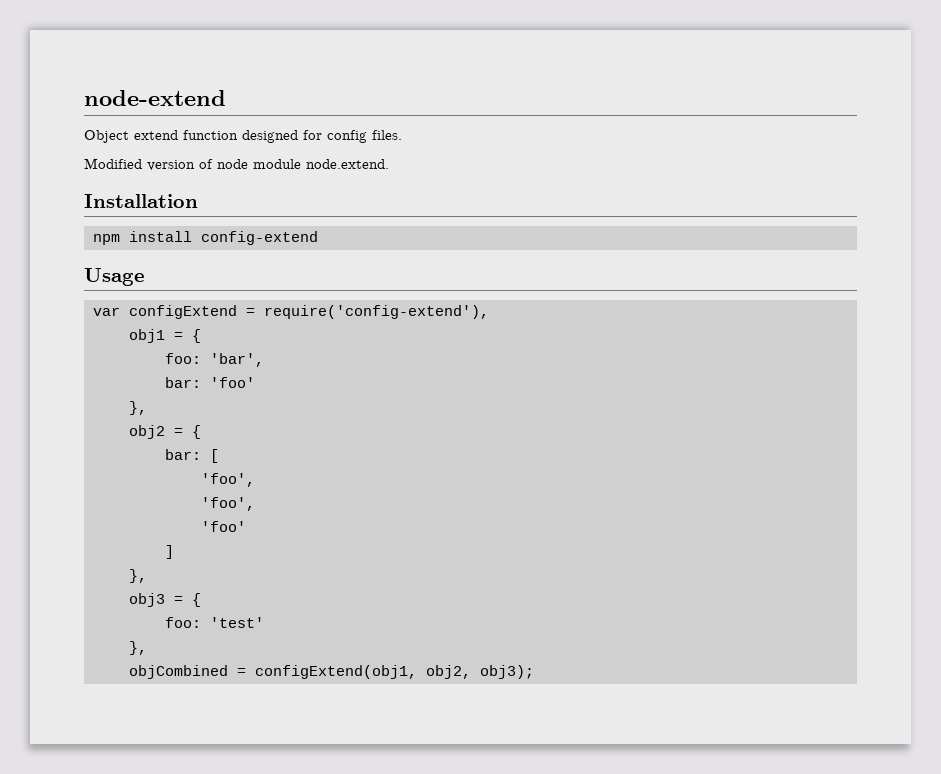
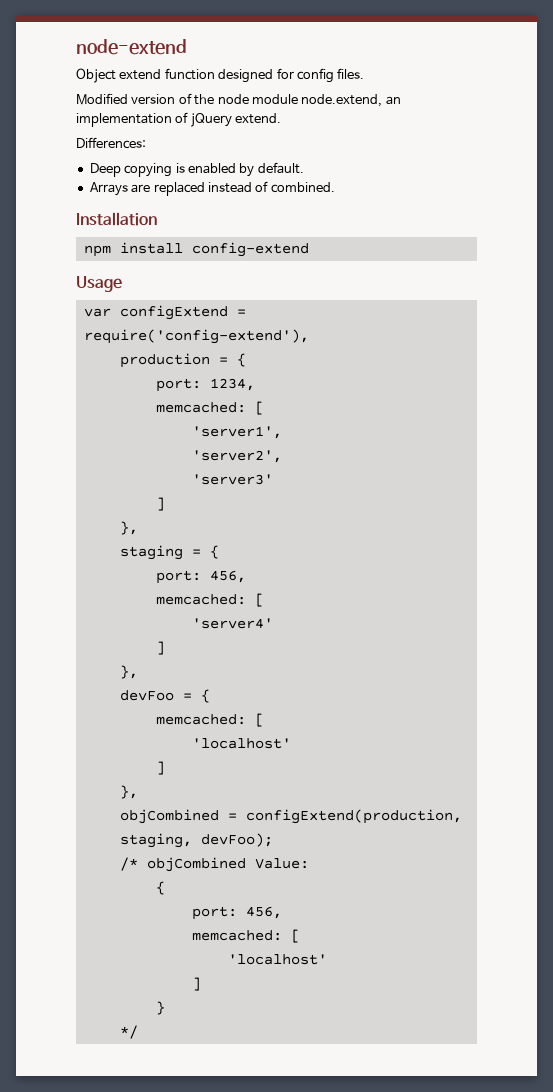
- Modified version of node module node.extend.
+ Modified version of the node module node.extend, an implementation of jQuery extend.
+ Differences:
+ Deep copying is enabled by default.
+ Arrays are replaced instead of combined.
- obj1 = {
- foo: 'bar',
- bar: 'foo'
- },
- obj2 = {
- bar: [
- 'foo',
- 'foo',
- 'foo'
+ production = {
+ port: 1234,
+ memcached: [
+ 'server1',
+ 'server2',
+ 'server3'
  ]
  },
- obj3 = {
- foo: 'test'
+ staging = {
+ port: 456,
+ memcached: [
+ 'server4'
+ ]
  },
- objCombined = configExtend(obj1, obj2, obj3);
+ devFoo = {
+ memcached: [
+ 'localhost'
+ ]
+ },
+ objCombined = configExtend(production, staging, devFoo);
+ /* objCombined Value:
+ {
+ port: 456,
+ memcached: [
+ 'localhost'
+ ]
+ }
+ */

